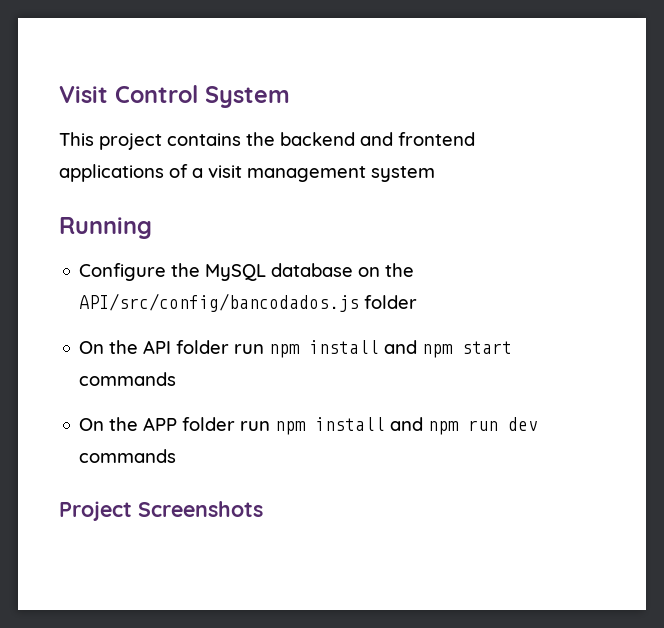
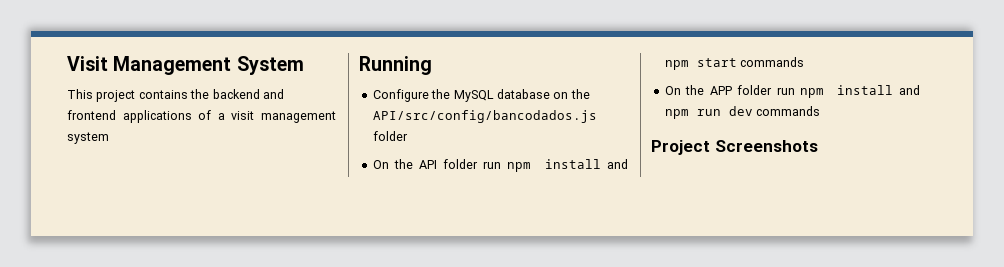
- Visit Control System
+ Visit Management System

